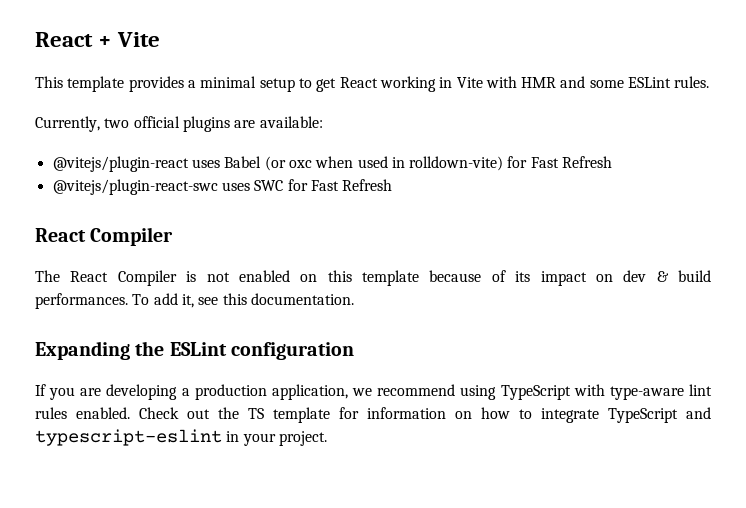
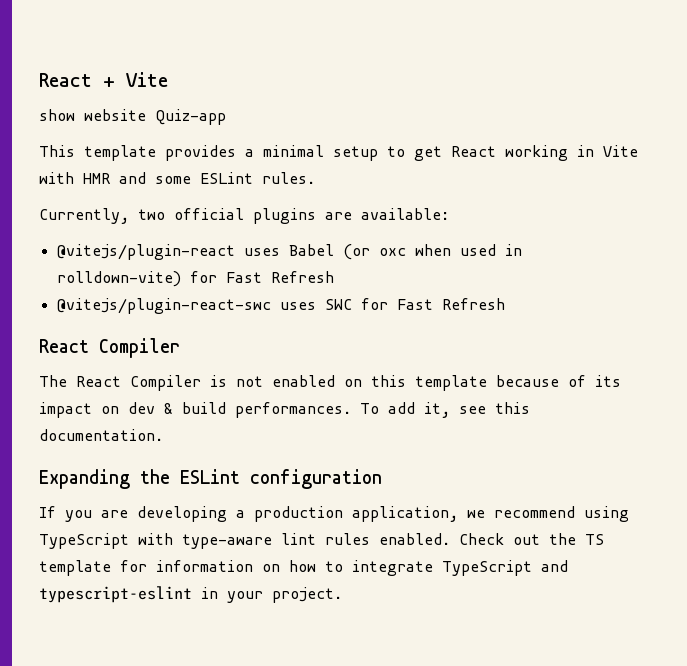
+ show website Quiz-app

